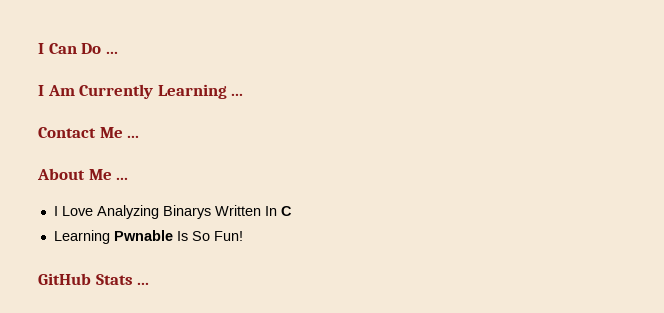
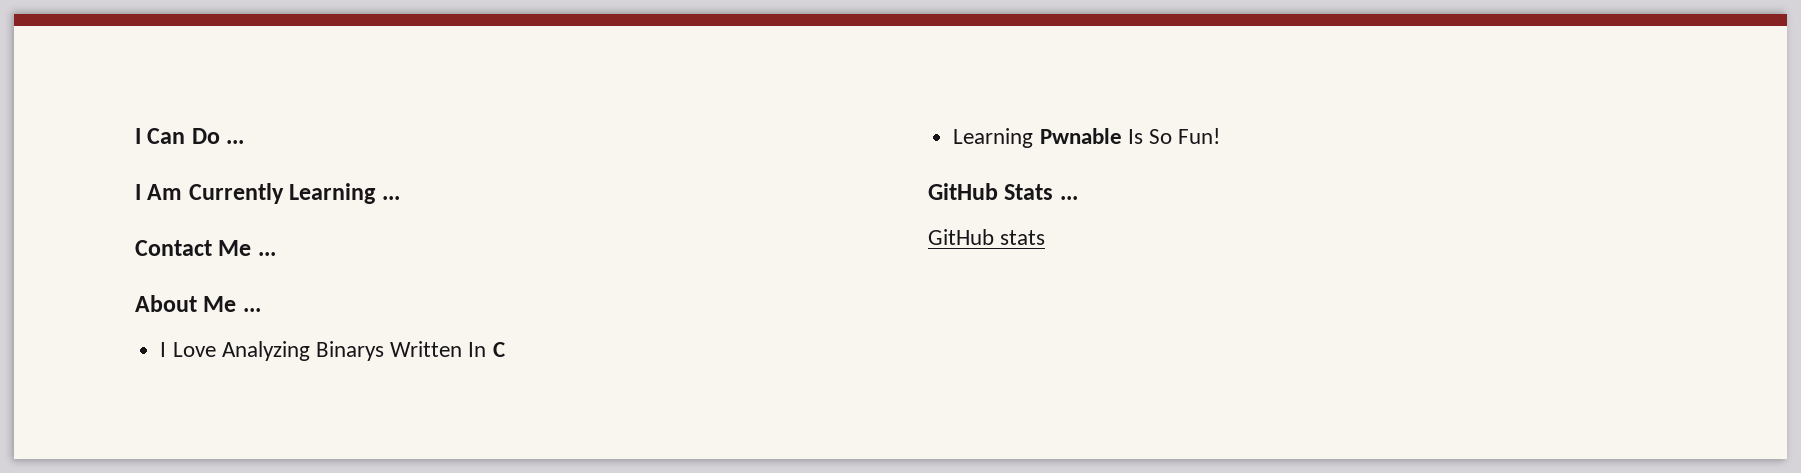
+ GitHub stats

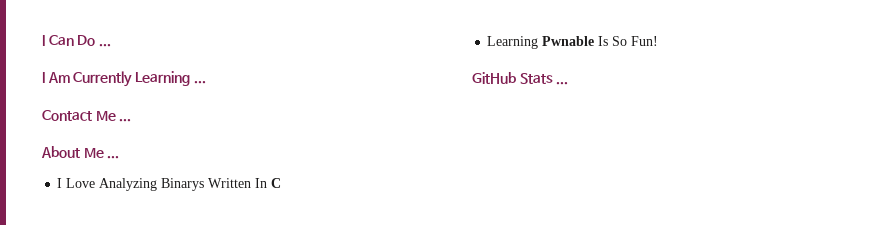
- GitHub stats

